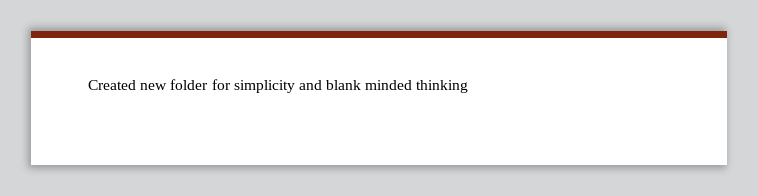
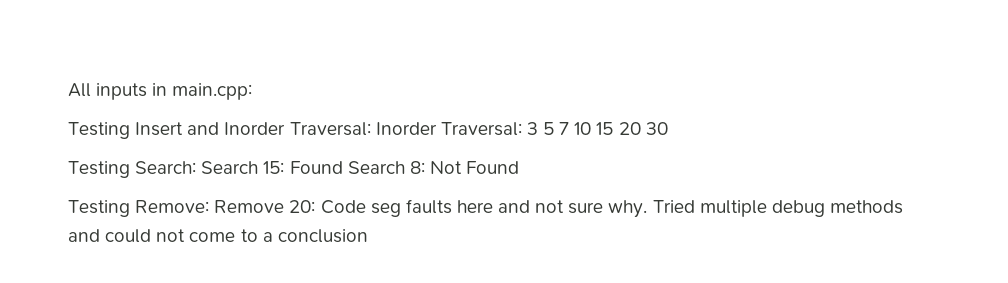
- Created new folder for simplicity and blank minded thinking
+ All inputs in main.cpp:
+ Testing Insert and Inorder Traversal: Inorder Traversal: 3 5 7 10 15 20 30
+ Testing Search: Search 15: Found Search 8: Not Found
+ Testing Remove: Remove 20: Code seg faults here and not sure why. Tried multiple debug methods and could not come to a conclusion

